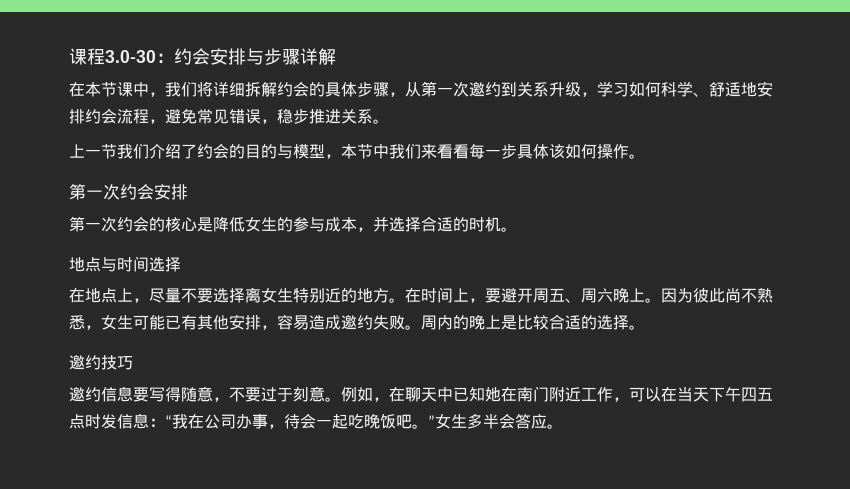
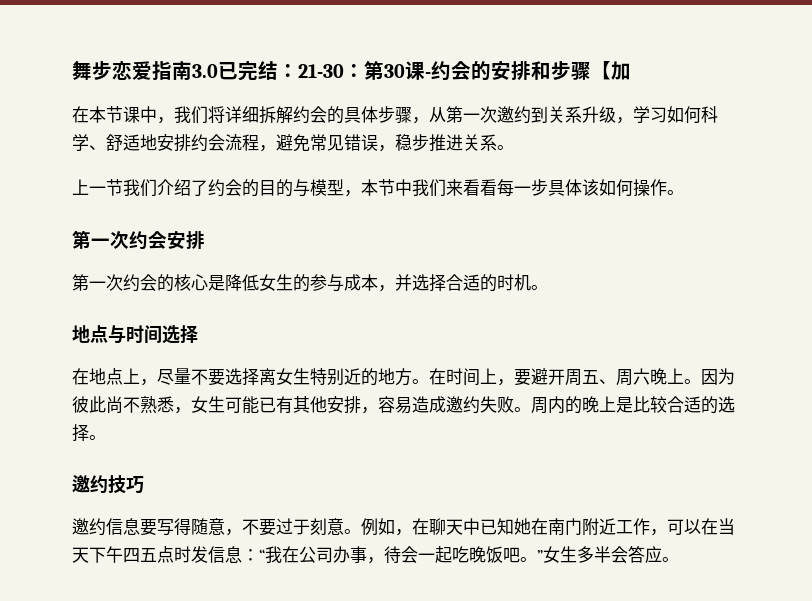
- 课程3.0-30：约会安排与步骤详解
+ 舞步恋爱指南3.0已完结：21-30：第30课-约会的安排和步骤【加

